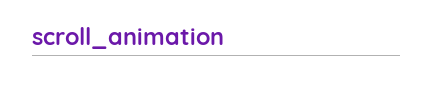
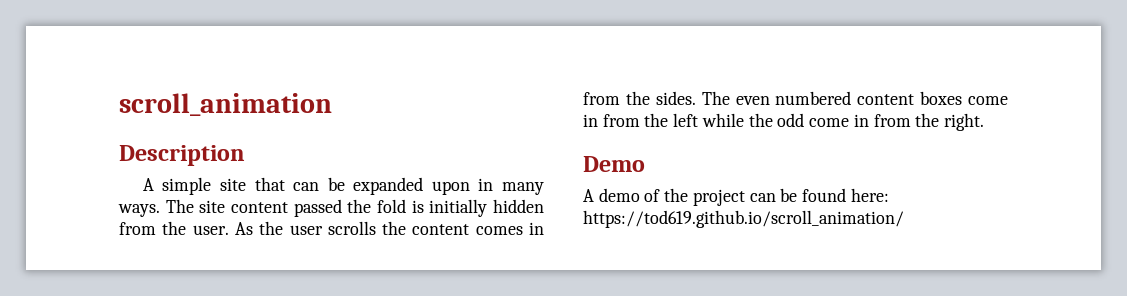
+ Description
+ A simple site that can be expanded upon in many ways. The site content passed the fold is initially hidden from the user. As the user scrolls the content comes in from the sides. The even numbered content boxes come in from the left while the odd come in from the right.
+ Demo
+ A demo of the project can be found here: https://tod619.github.io/scroll_animation/

